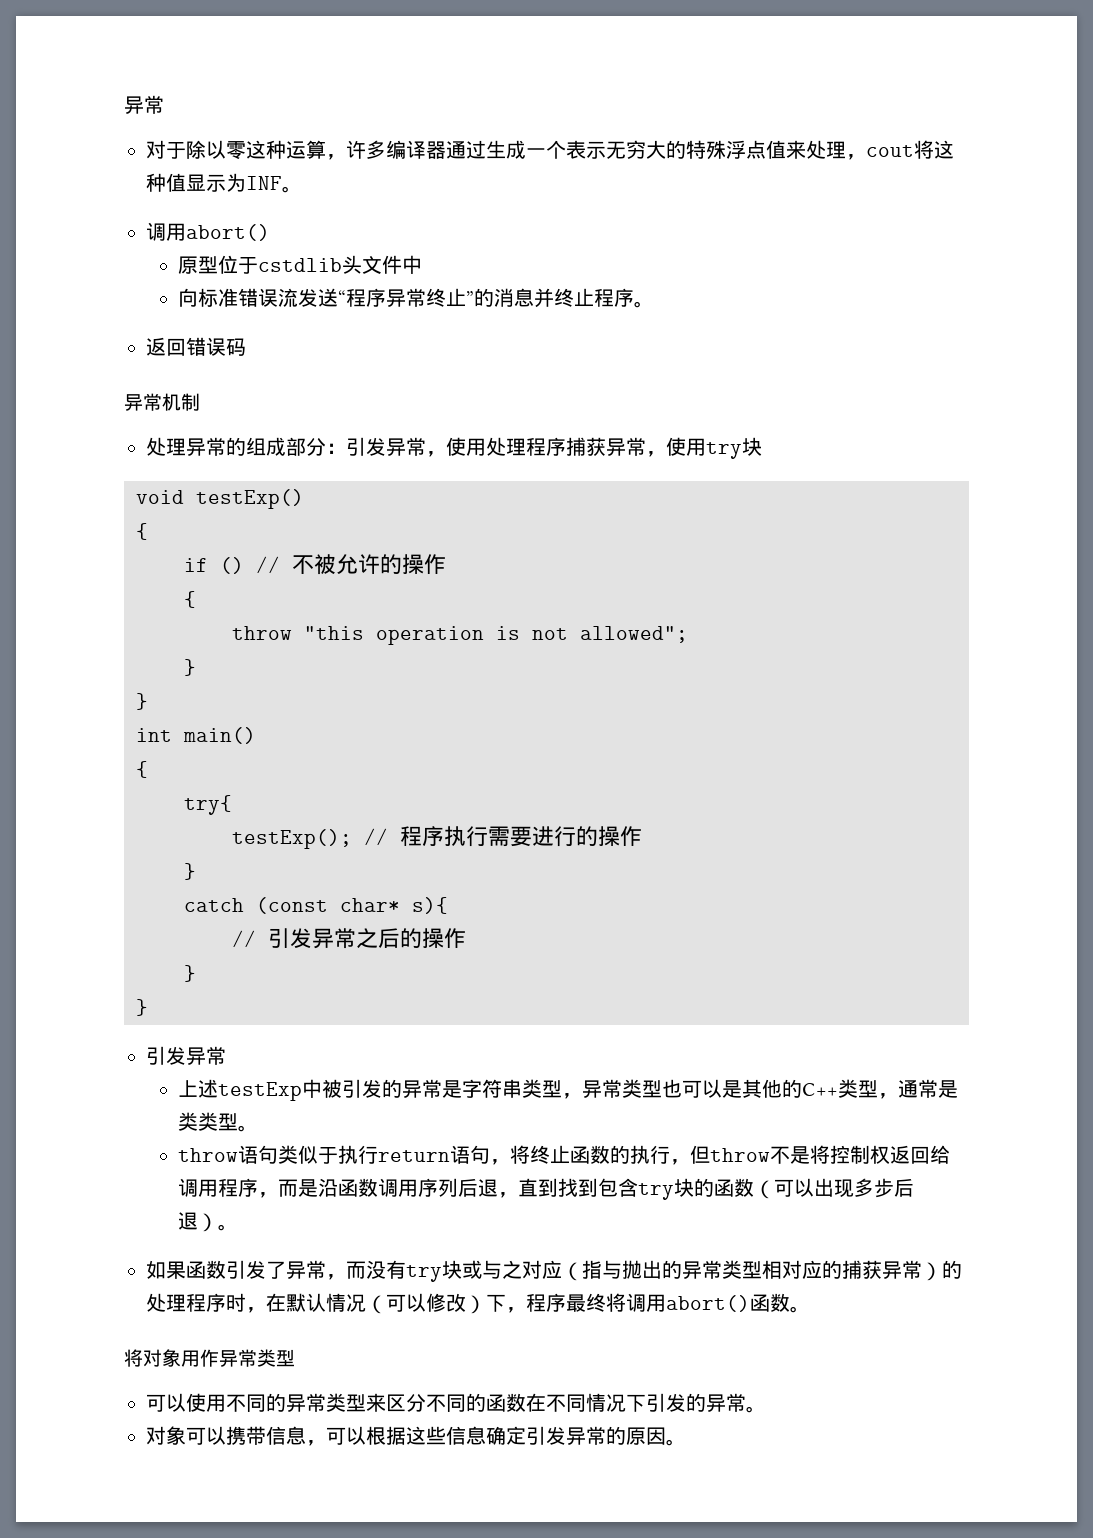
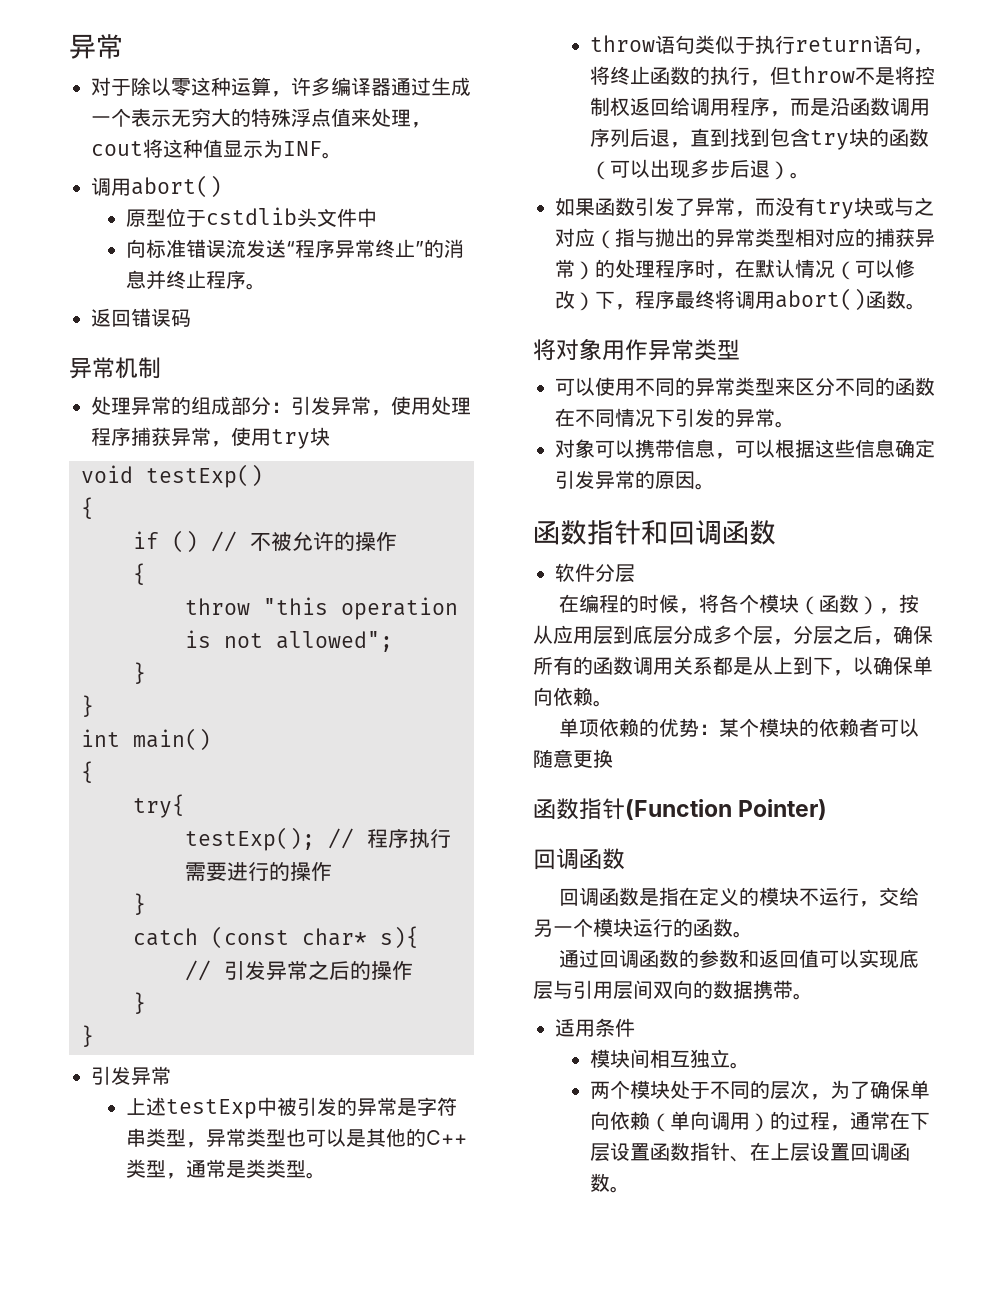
+ 函数指针和回调函数
+ 软件分层
+ 在编程的时候，将各个模块（函数），按从应用层到底层分成多个层，分层之后，确保所有的函数调用关系都是从上到下，以确保单向依赖。
+ 单项依赖的优势：某个模块的依赖者可以随意更换
+ 函数指针(Function Pointer)
+ 回调函数
+ 回调函数是指在定义的模块不运行，交给另一个模块运行的函数。
+ 通过回调函数的参数和返回值可以实现底层与引用层间双向的数据携带。
+ 适用条件
+ 模块间相互独立。
+ 两个模块处于不同的层次，为了确保单向依赖（单向调用）的过程，通常在下层设置函数指针、在上层设置回调函数。

